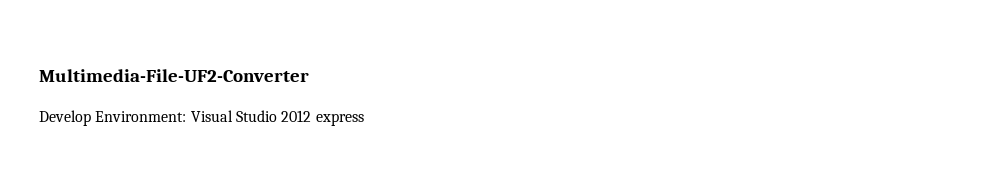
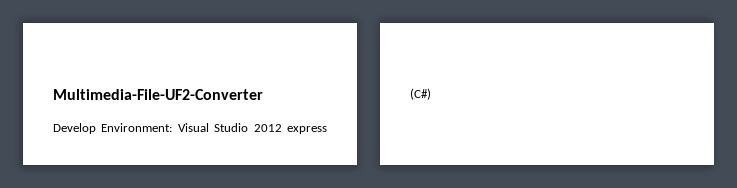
- Develop Environment: Visual Studio 2012 express
+ Develop Environment: Visual Studio 2012 express (C#)

